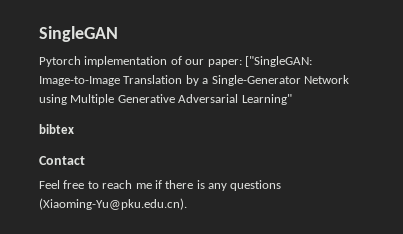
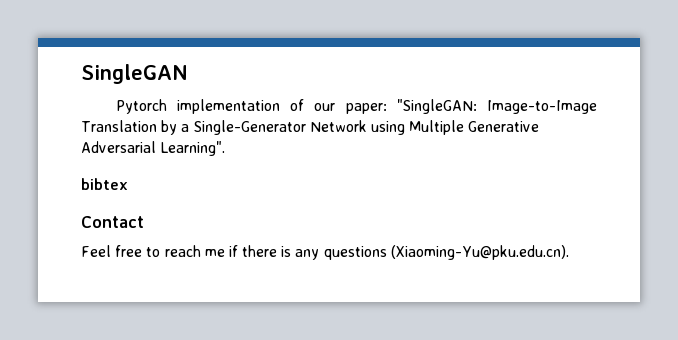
- Pytorch implementation of our paper: ["SingleGAN: Image-to-Image Translation by a Single-Generator Network using Multiple Generative Adversarial Learning"
+ Pytorch implementation of our paper: "SingleGAN: Image-to-Image Translation by a Single-Generator Network using Multiple Generative Adversarial Learning".

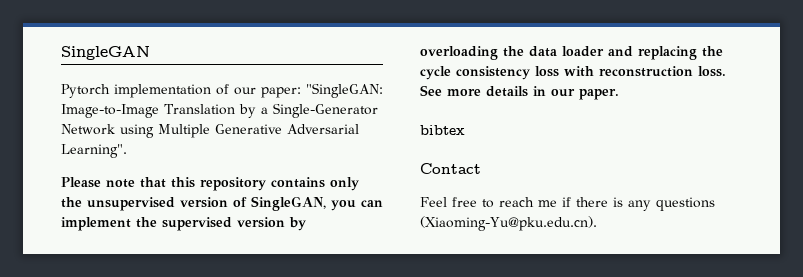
+ Please note that this repository contains only the unsupervised version of SingleGAN, you can implement the supervised version by overloading the data loader and replacing the cycle consistency loss with reconstruction loss. See more details in our paper.

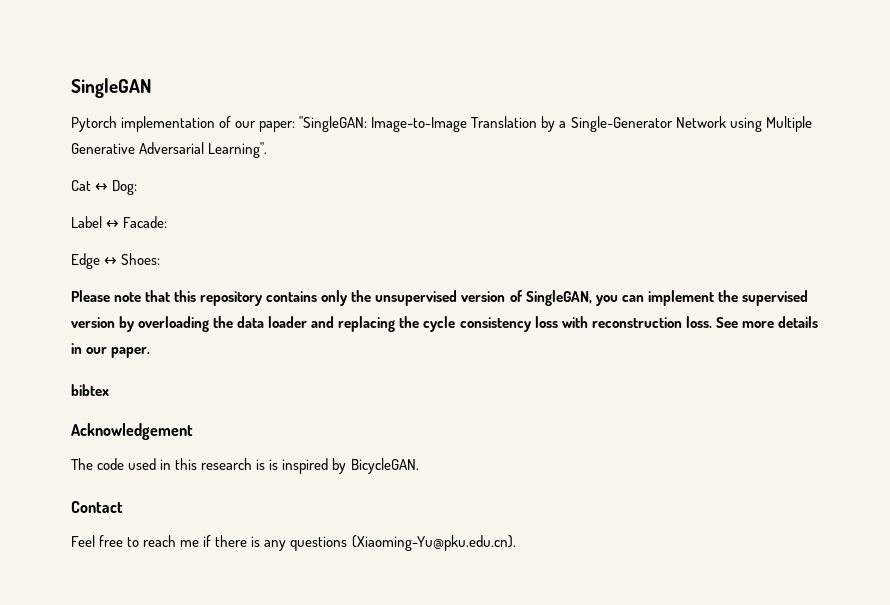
+ Cat ↔ Dog:
+ Label ↔ Facade:
+ Edge ↔ Shoes:
+ Acknowledgement
+ The code used in this research is is inspired by BicycleGAN.

